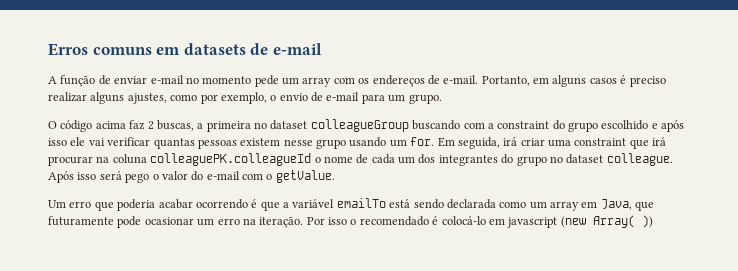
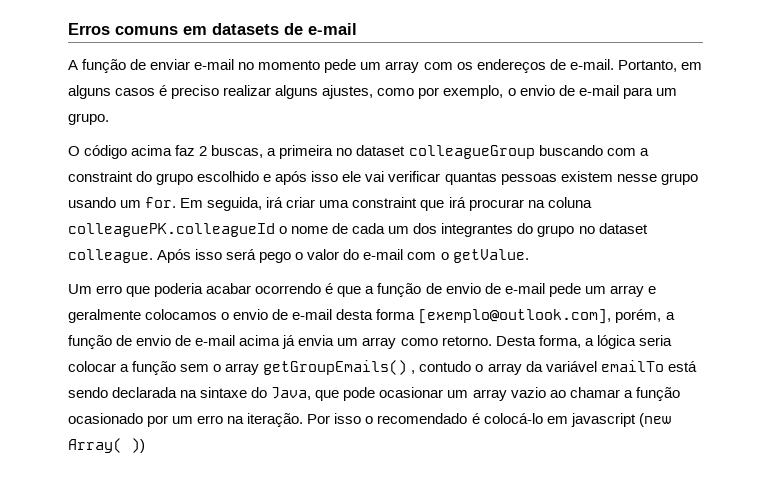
- Um erro que poderia acabar ocorrendo é que a variável emailTo está sendo declarada como um array em Java, que futuramente pode ocasionar um erro na iteração.
+ Um erro que poderia acabar ocorrendo é que a função de envio de e-mail pede um array e geralmente colocamos o envio de e-mail desta forma [exemplo@outlook.com], porém, a função de envio de e-mail acima já envia um array como retorno. Desta forma, a lógica seria colocar a função sem o array getGroupEmails() , contudo o array da variável emailTo está sendo declarada na sintaxe do Java, que pode ocasionar um array vazio ao chamar a função ocasionado por um erro na iteração.

